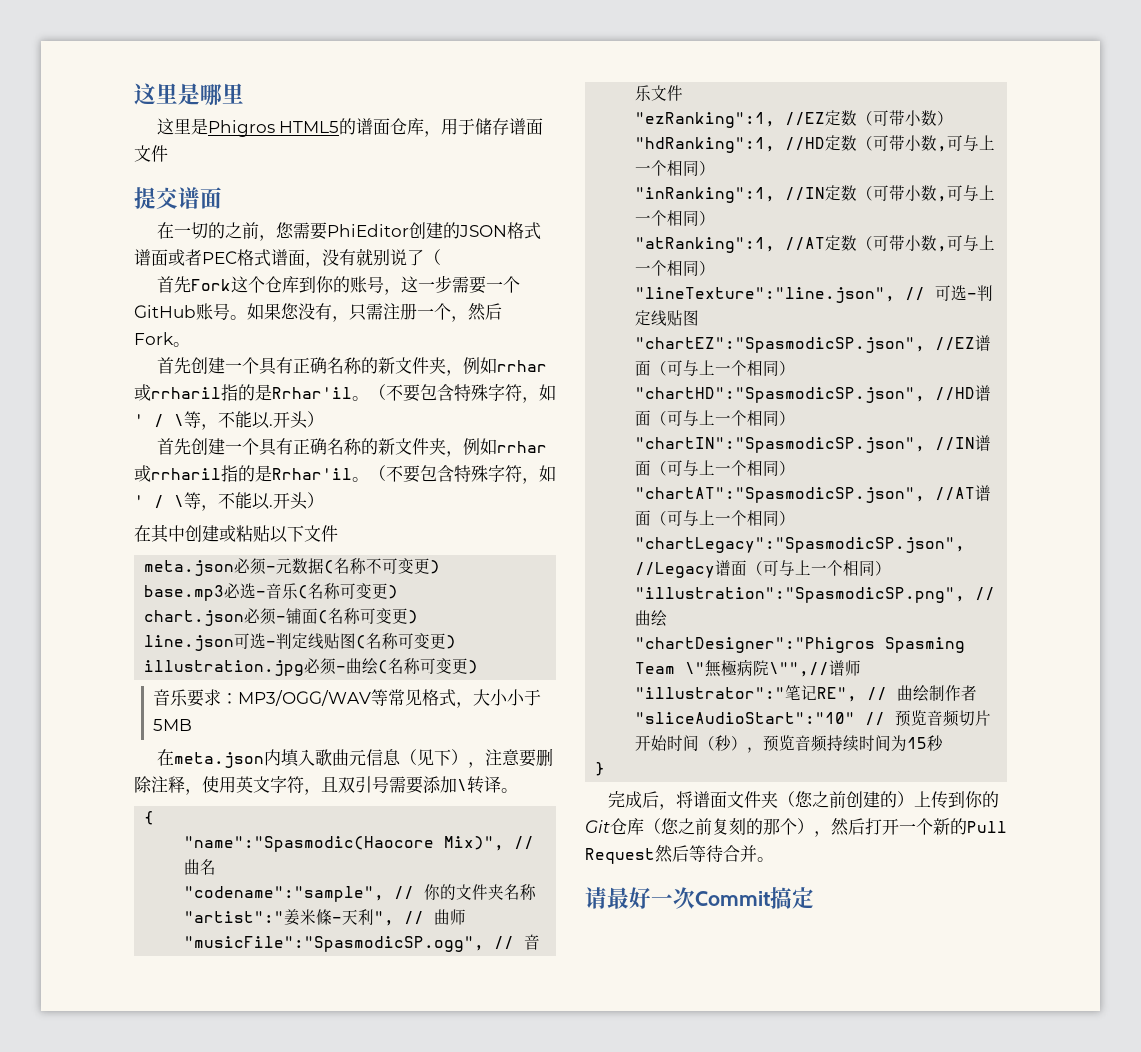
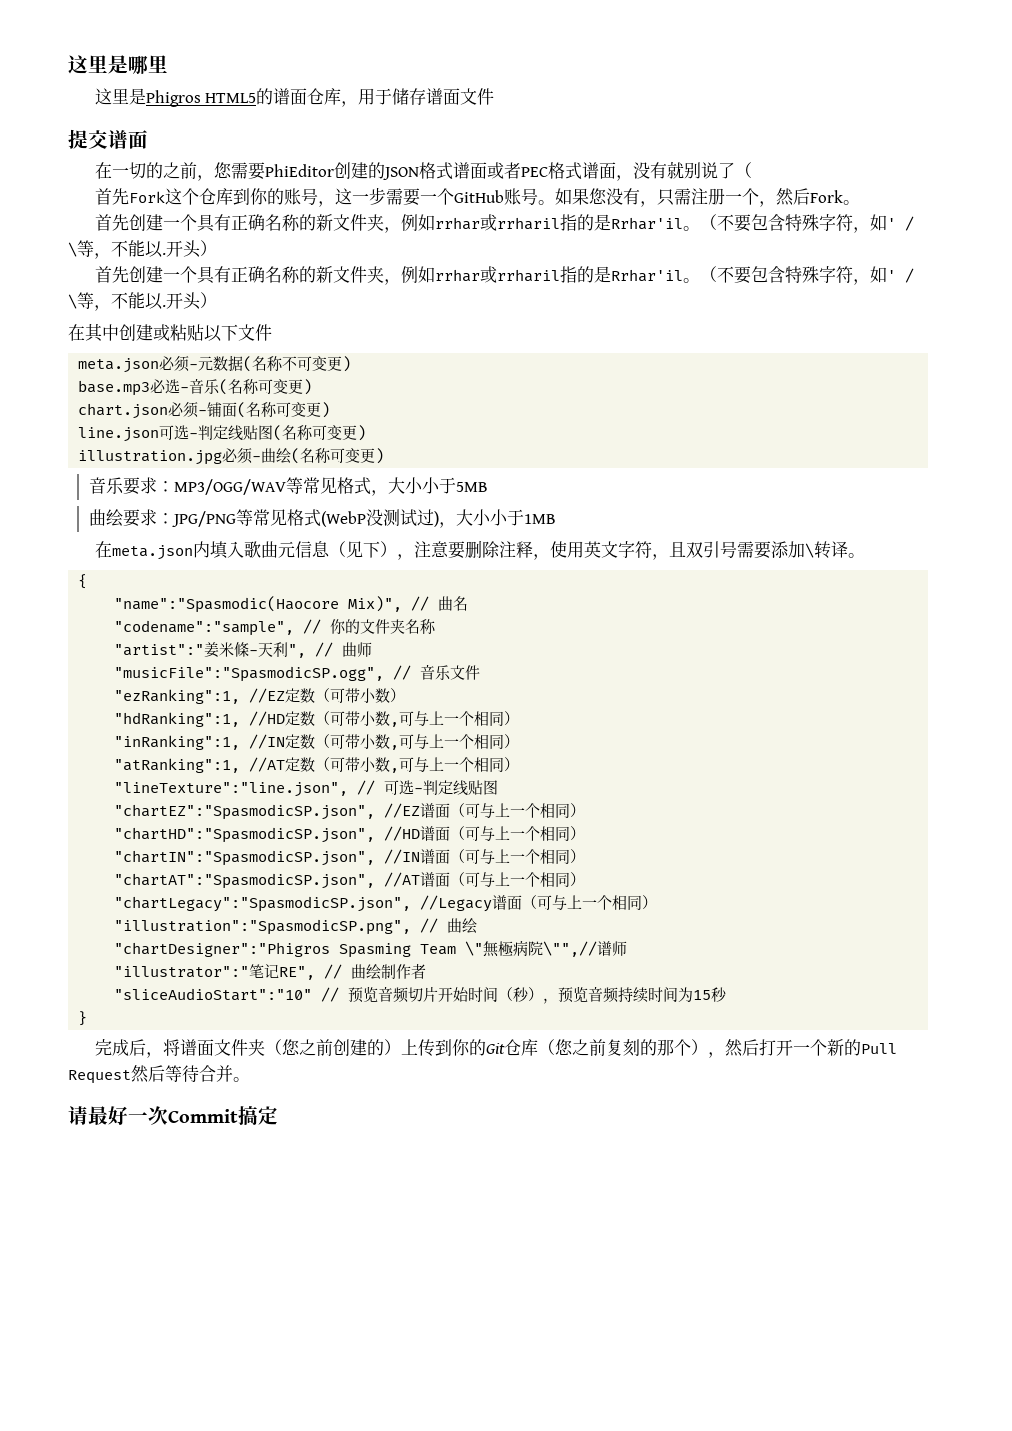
+ 曲绘要求：JPG/PNG等常见格式(WebP没测试过)，大小小于1MB

